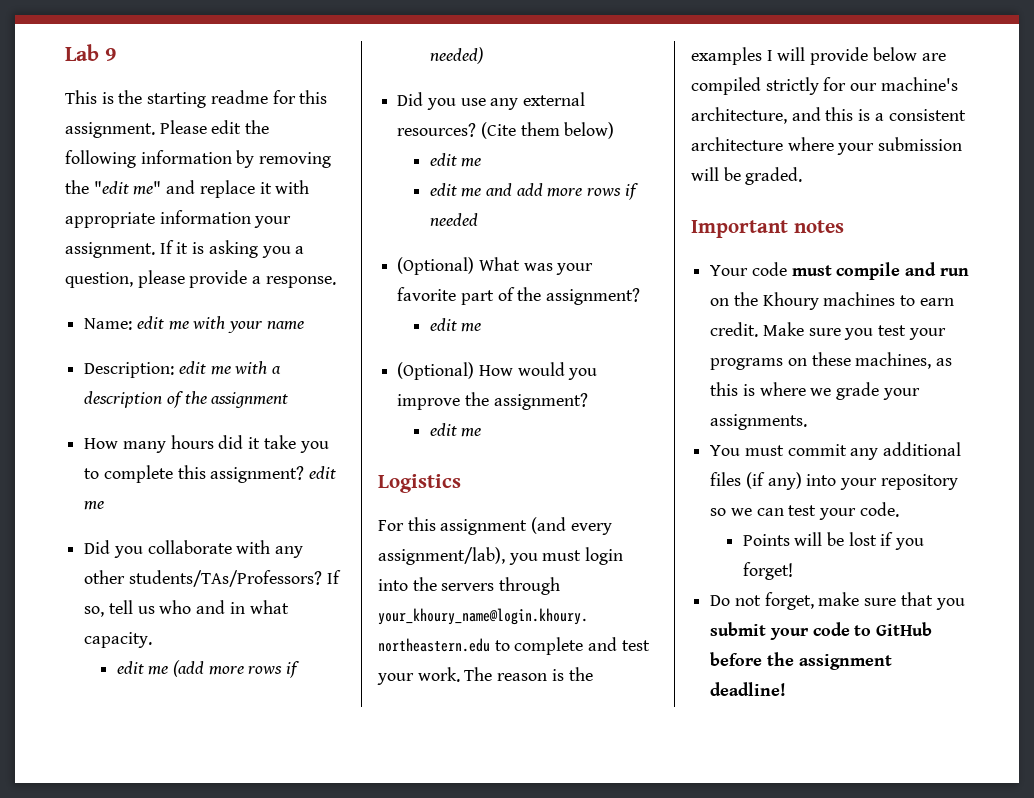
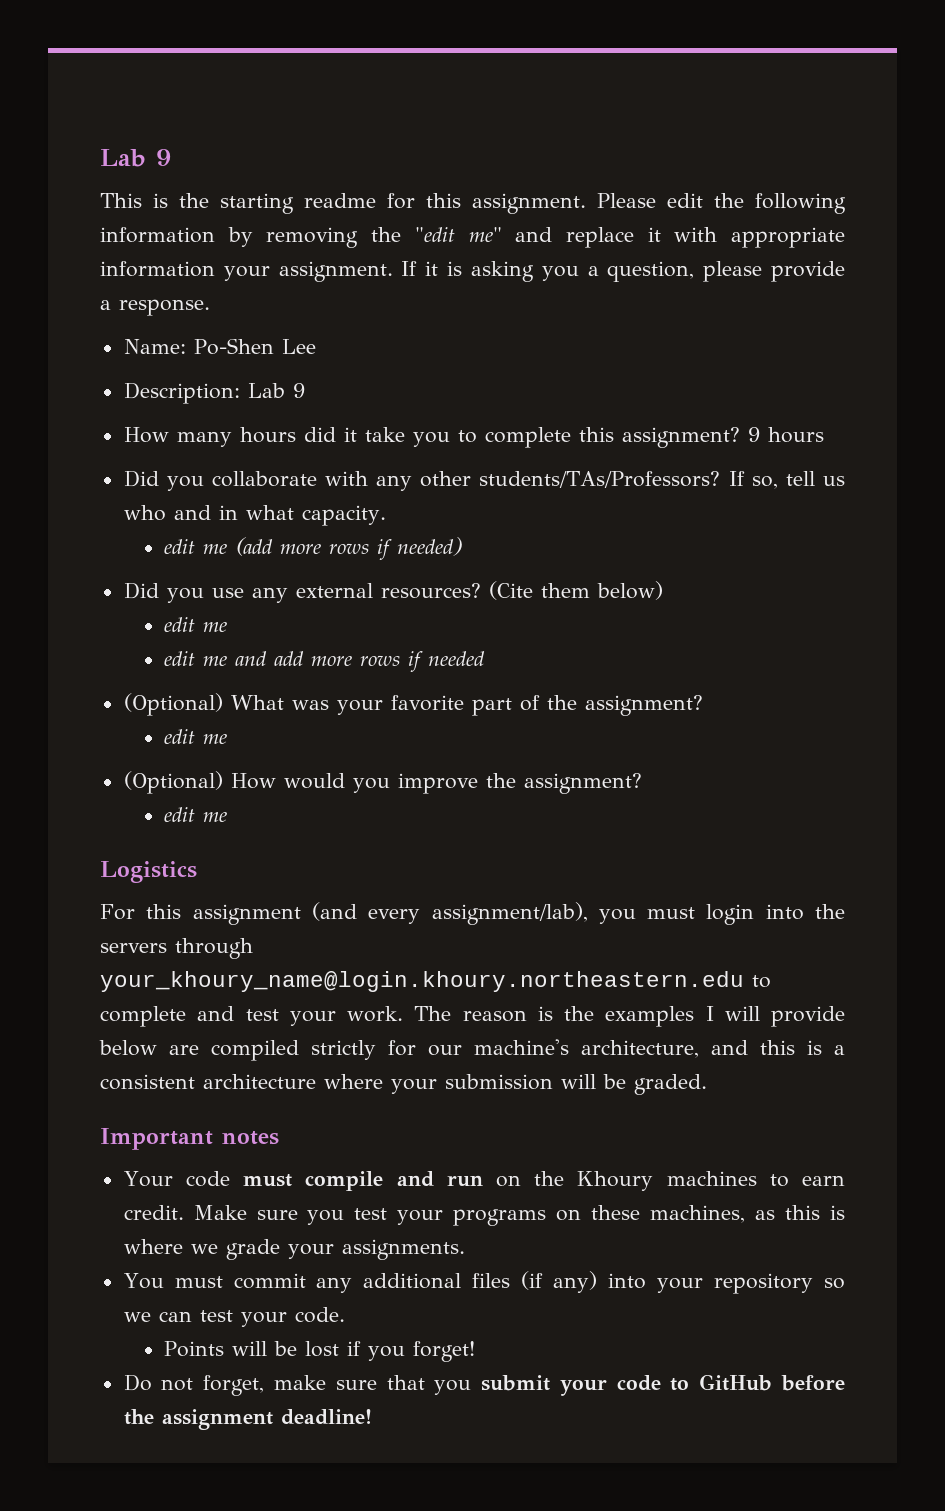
- Name: edit me with your name
- Description: edit me with a description of the assignment
+ Name: Po-Shen Lee
+ Description: Lab 9
- How many hours did it take you to complete this assignment? edit me
+ How many hours did it take you to complete this assignment? 9 hours

